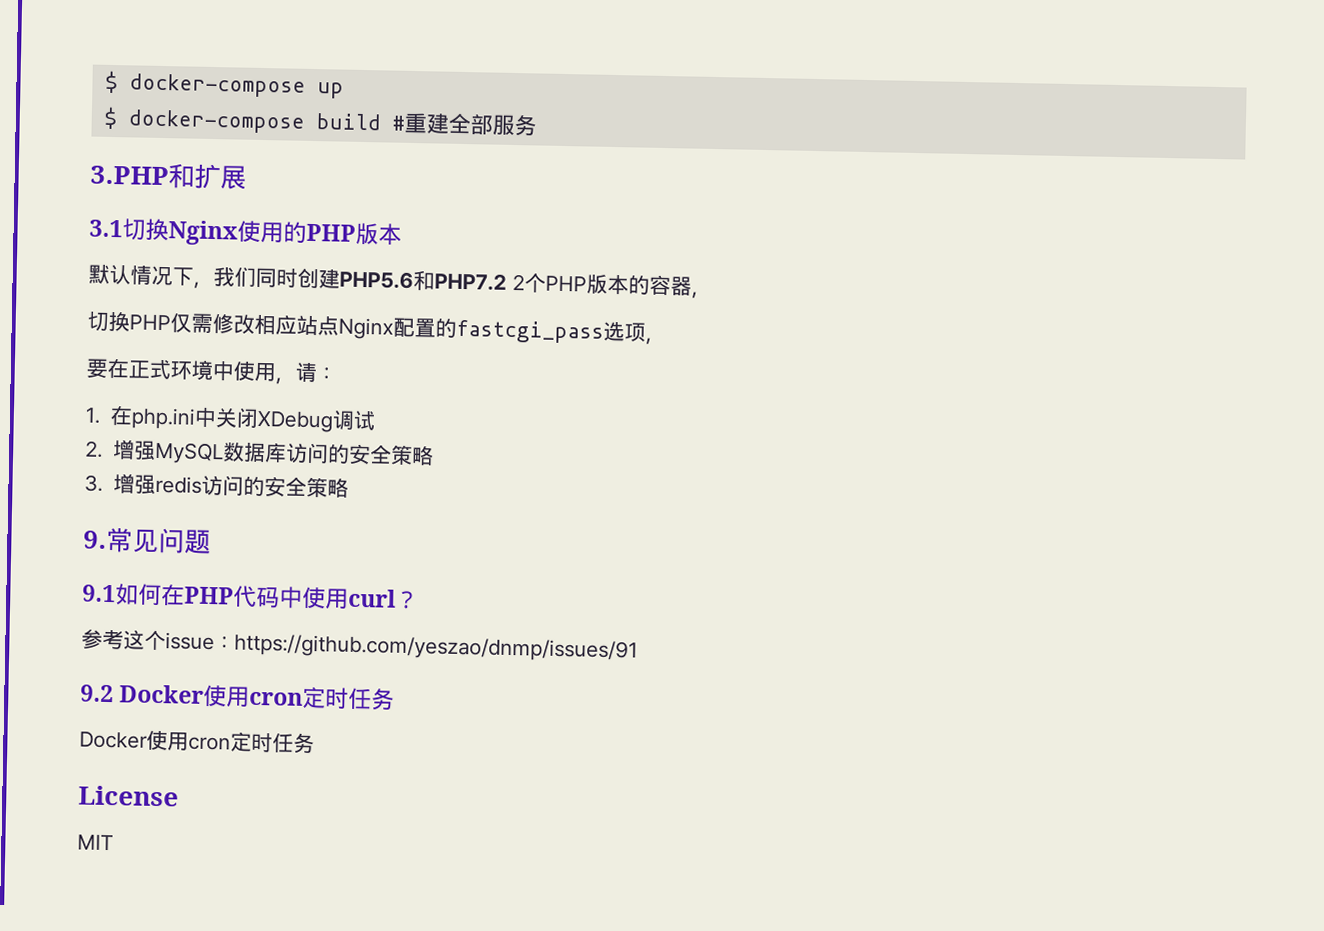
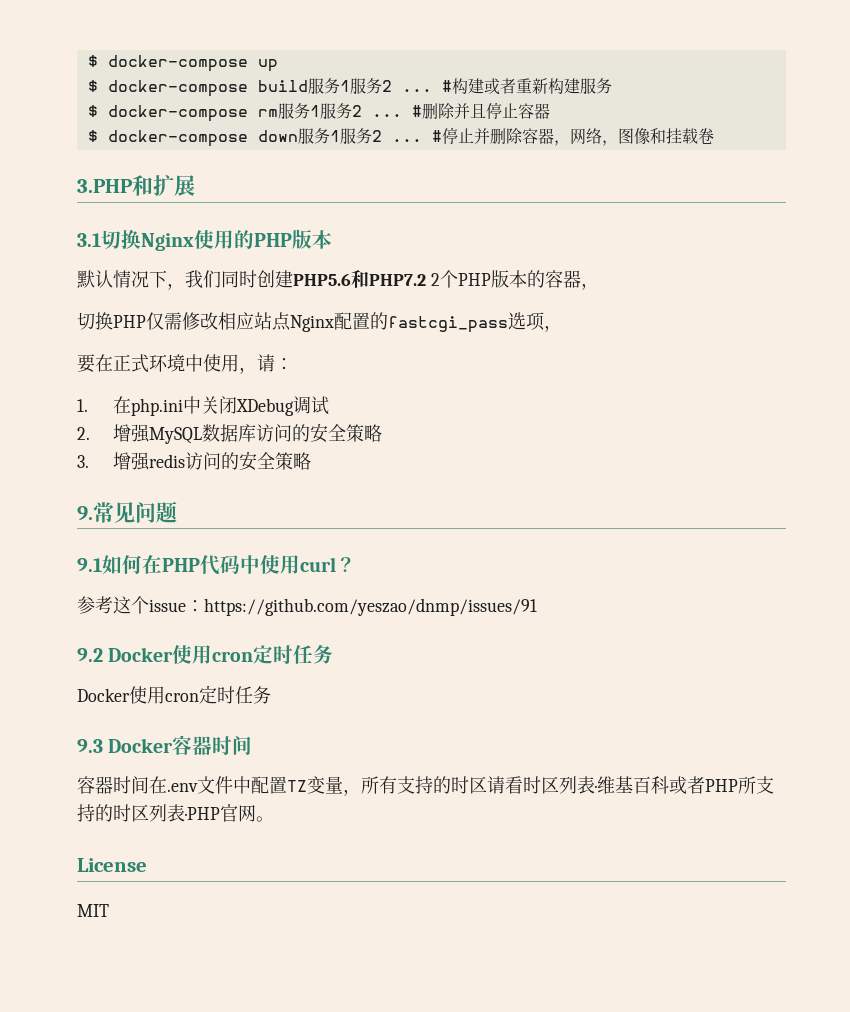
- $ docker-compose build #重建全部服务
+ $ docker-compose build服务1服务2 ... #构建或者重新构建服务
+ $ docker-compose rm服务1服务2 ... #删除并且停止容器
+ $ docker-compose down服务1服务2 ... #停止并删除容器，网络，图像和挂载卷
+ 9.3 Docker容器时间
+ 容器时间在.env文件中配置TZ变量，所有支持的时区请看时区列表·维基百科或者PHP所支持的时区列表·PHP官网。

